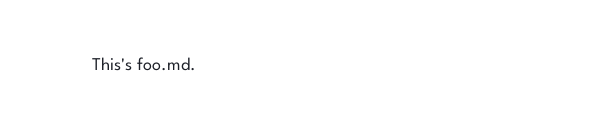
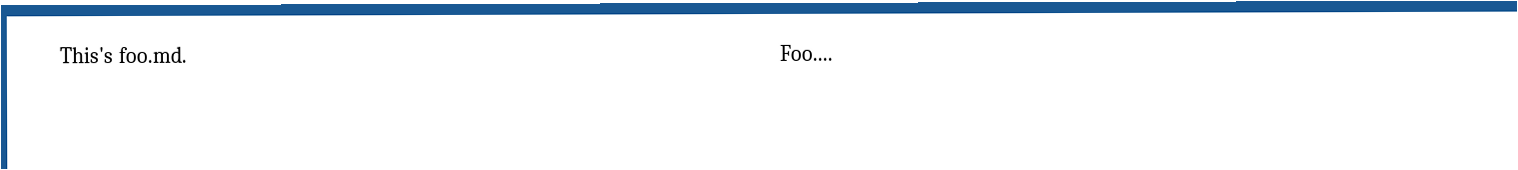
+ Foo....

